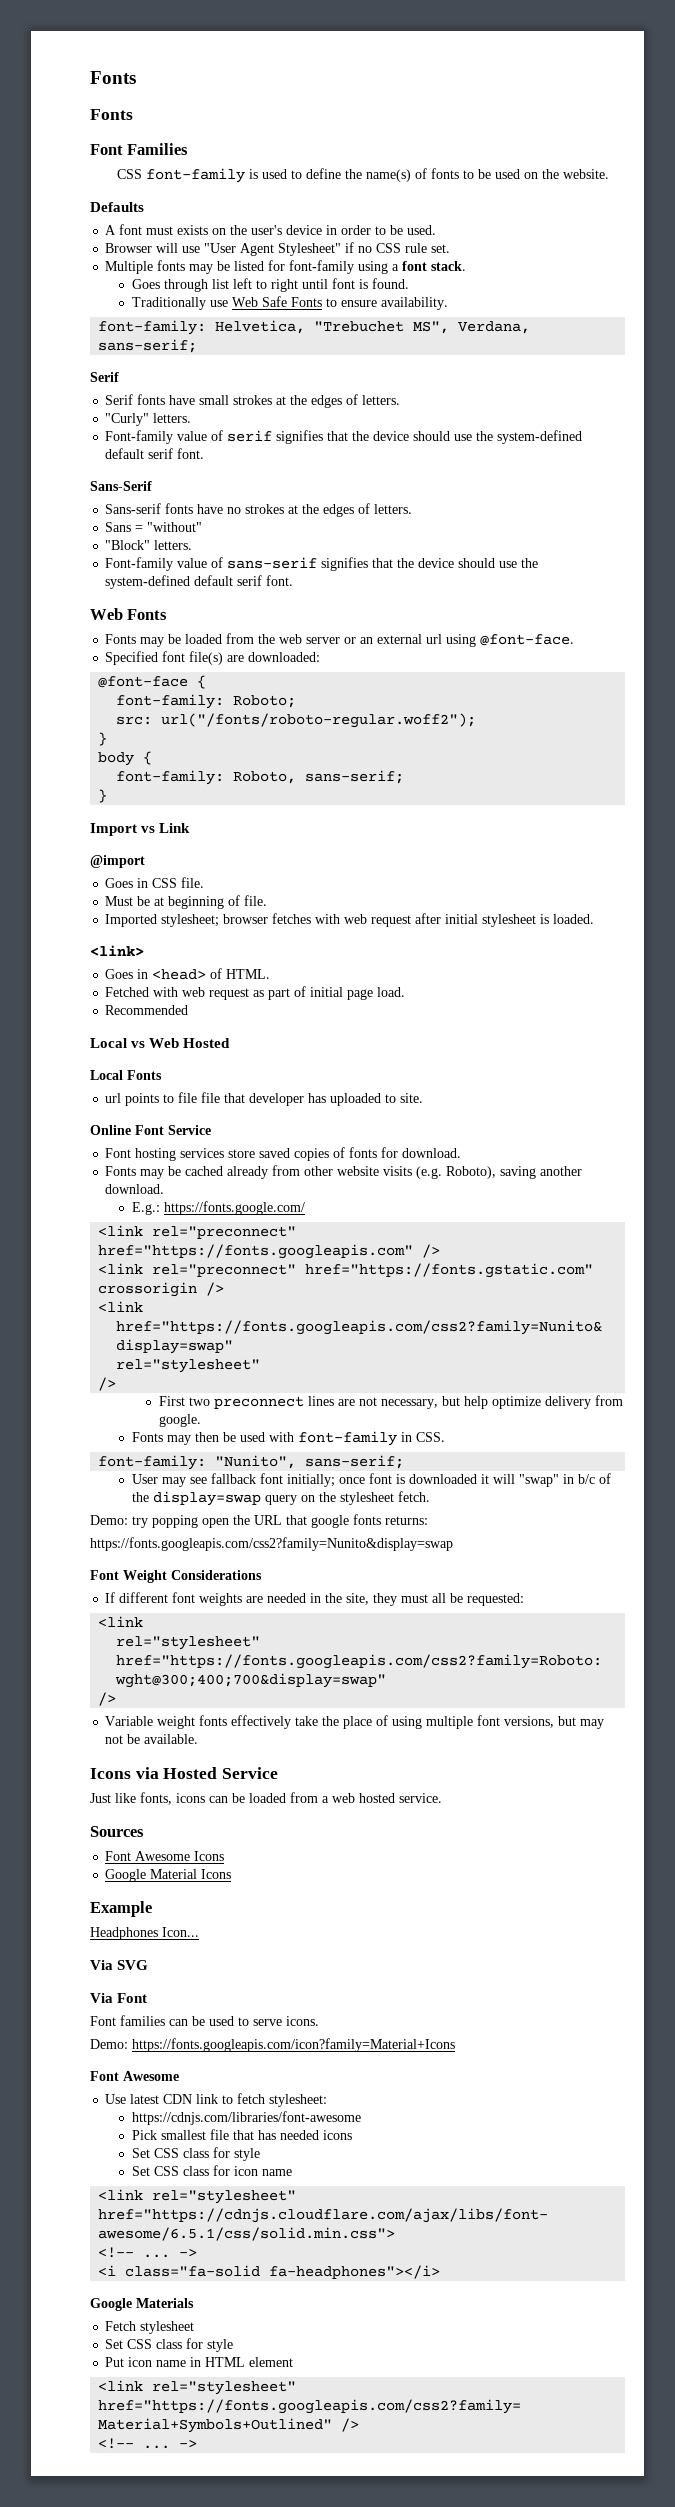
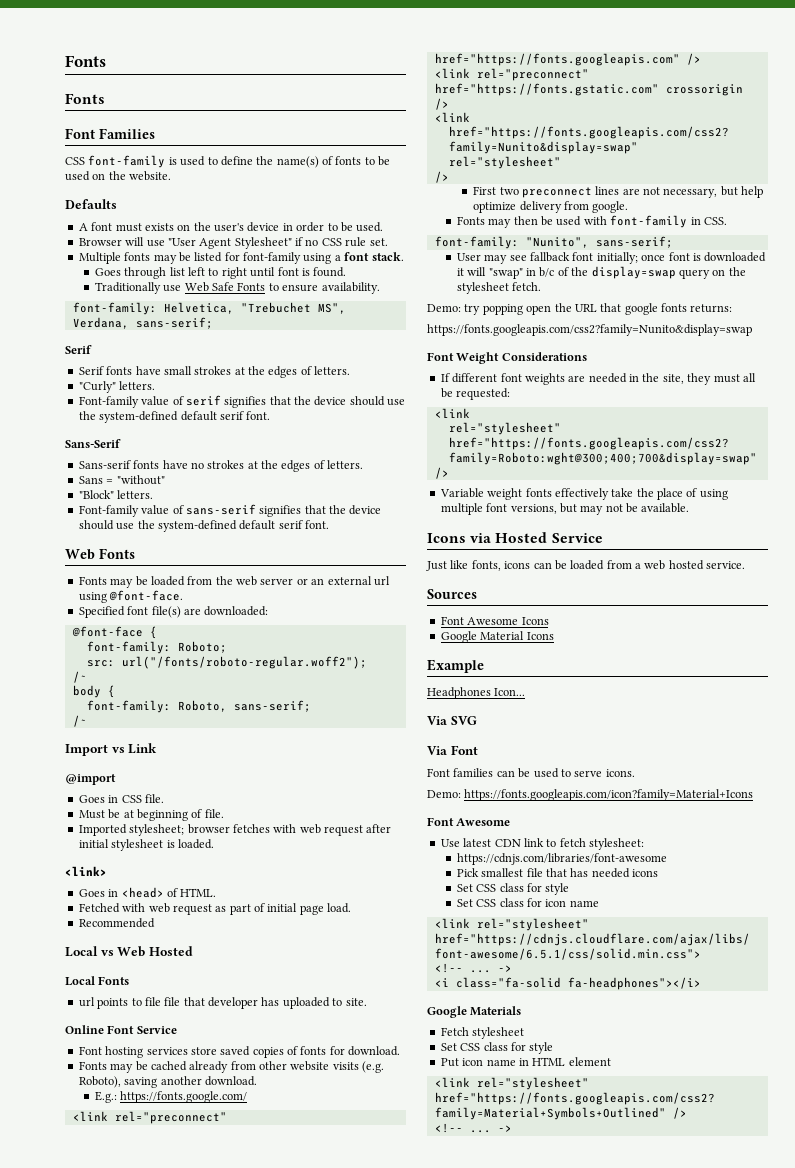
  src: url("/fonts/roboto-regular.woff2");
- }
+ /~
  font-family: Roboto, sans-serif;
- }
+ /~

